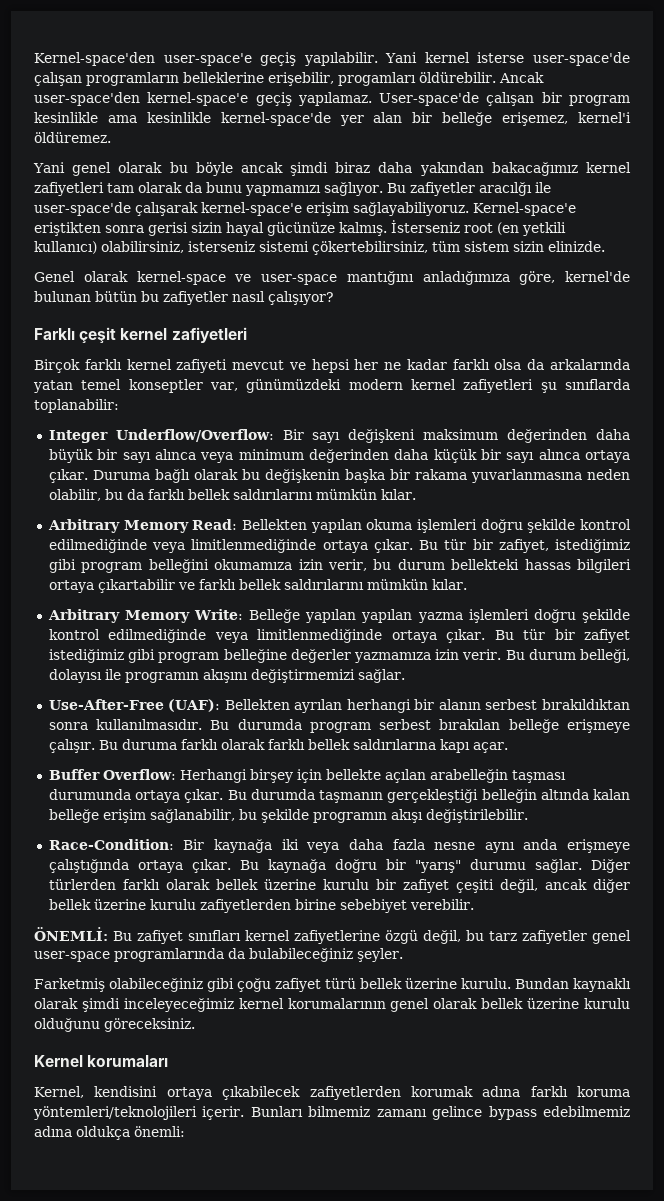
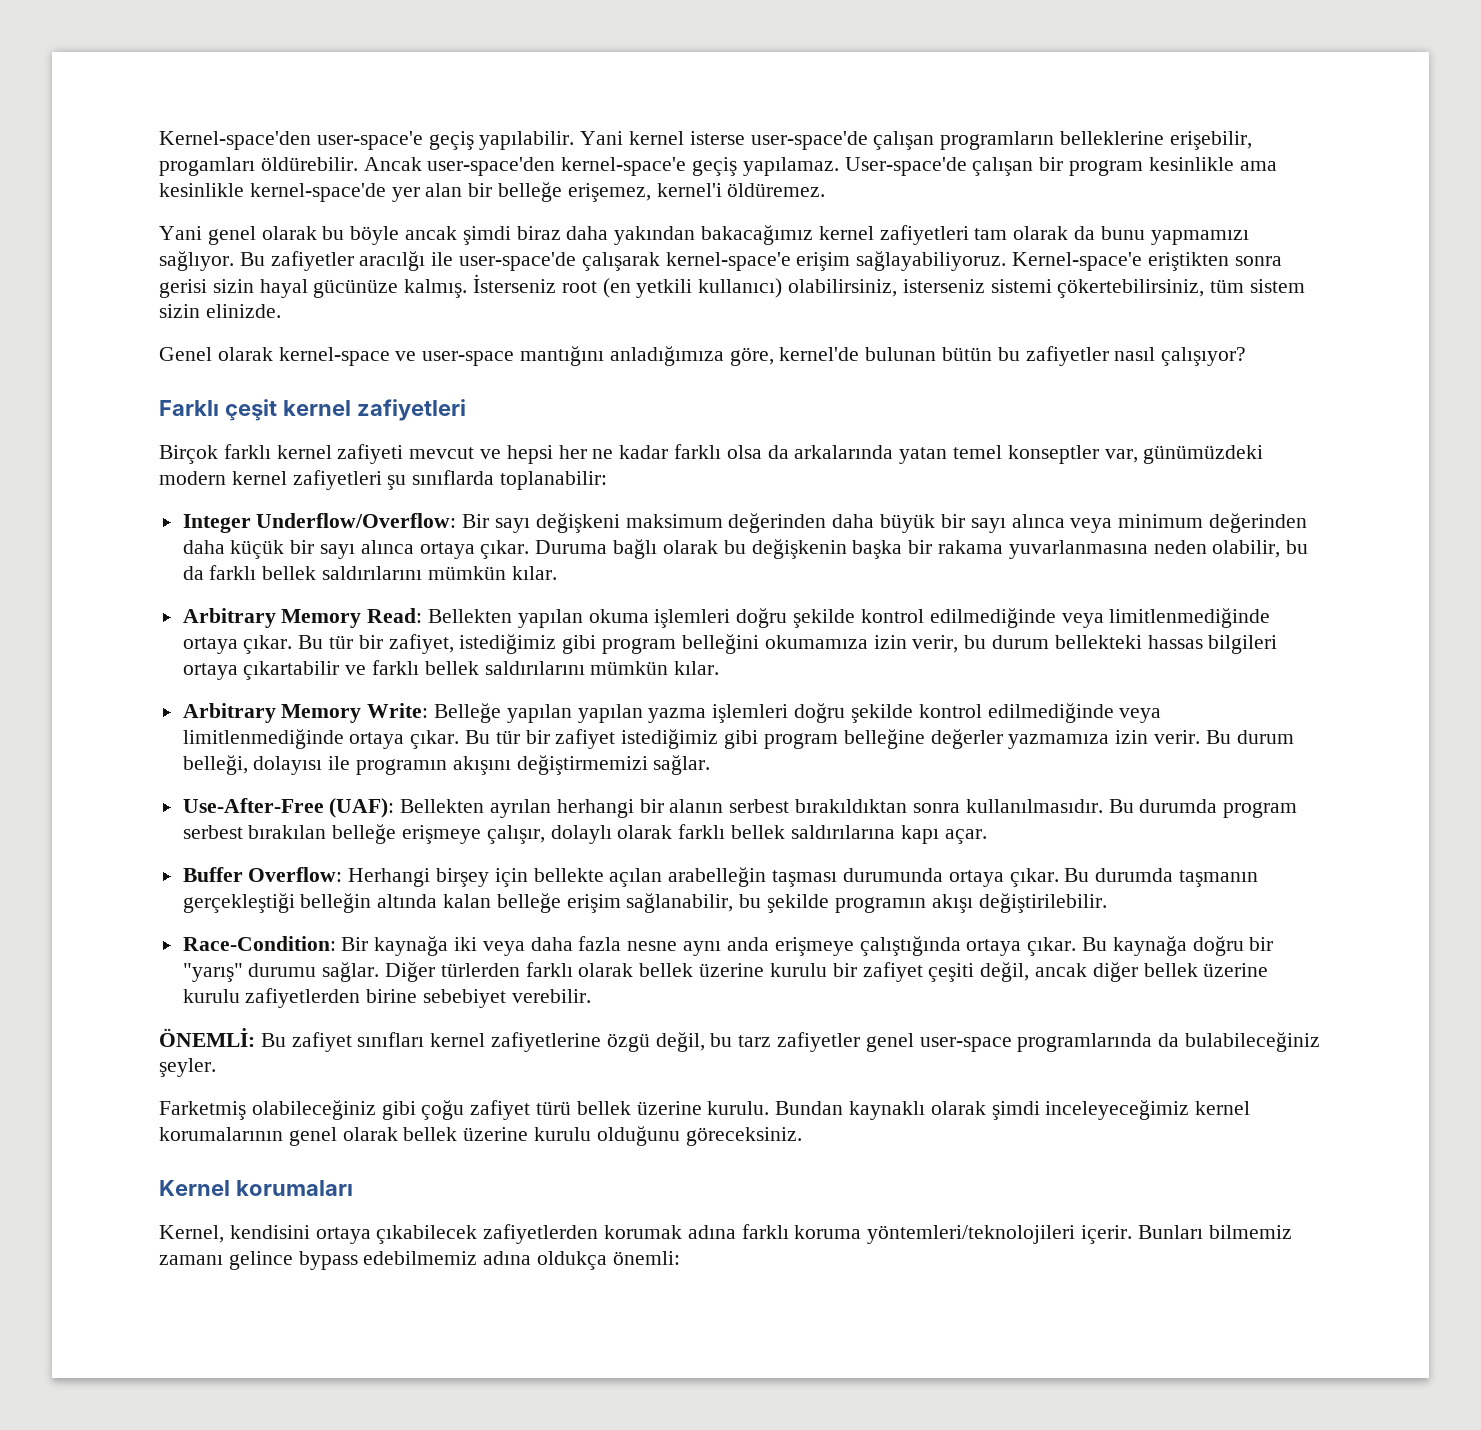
- Bu durumda program serbest bırakılan belleğe erişmeye çalışır. Bu duruma farklı olarak farklı bellek saldırılarına kapı açar.
+ Bu durumda program serbest bırakılan belleğe erişmeye çalışır, dolaylı olarak farklı bellek saldırılarına kapı açar.

